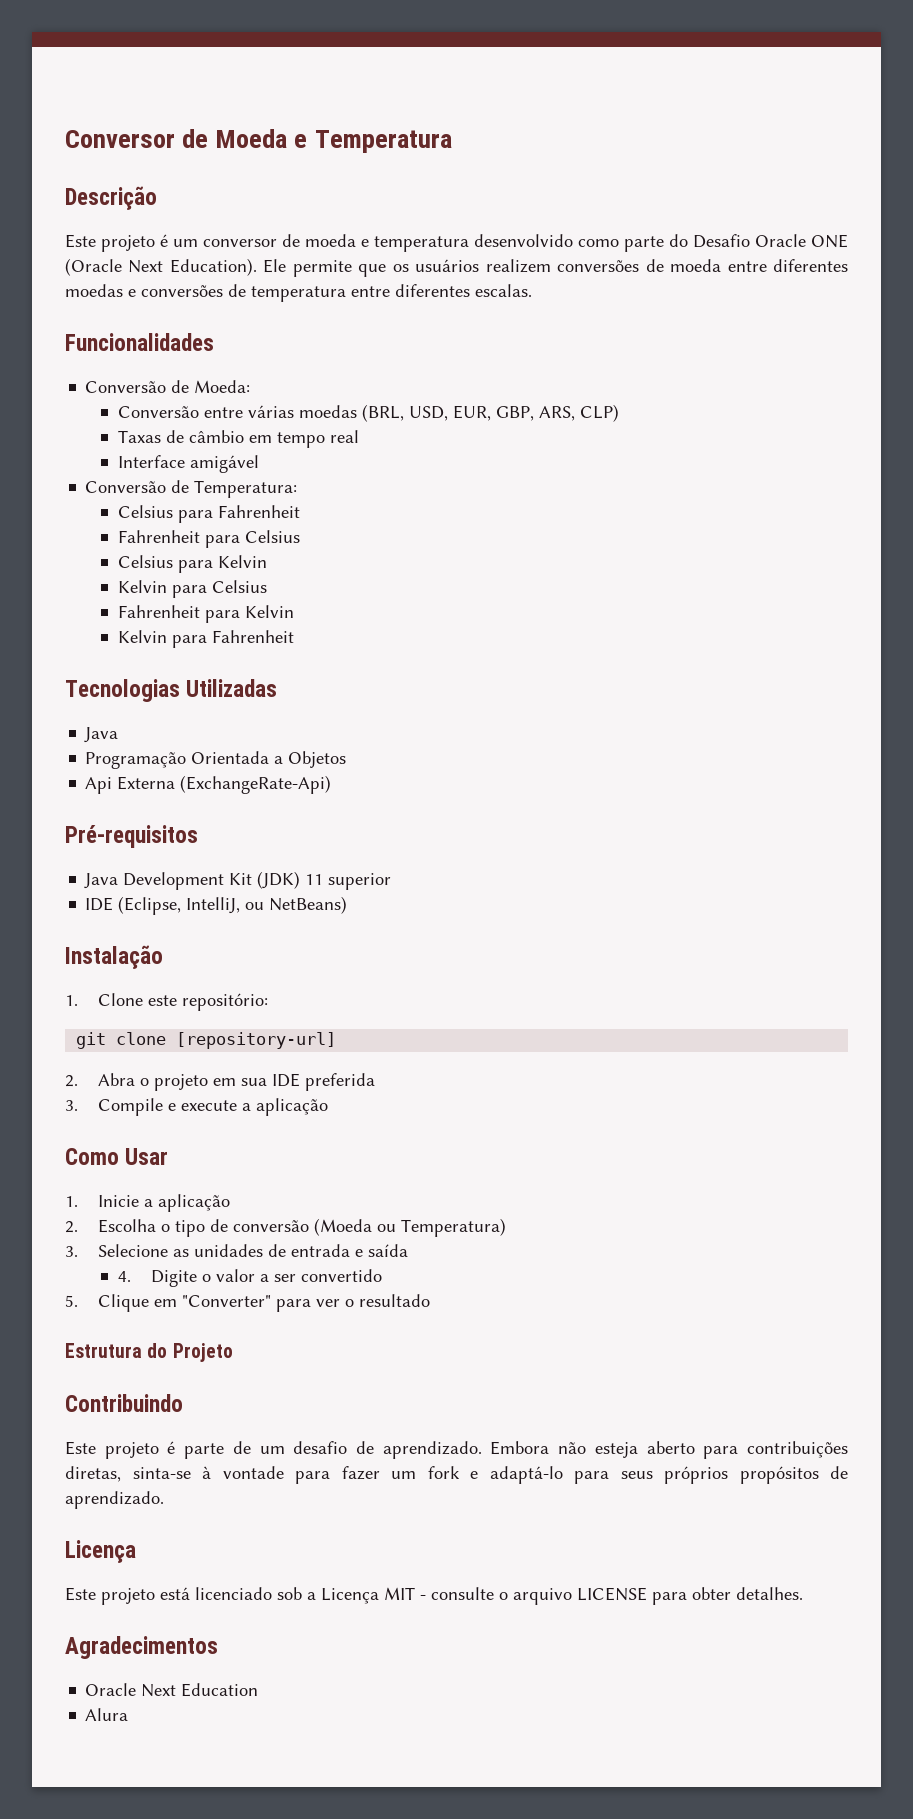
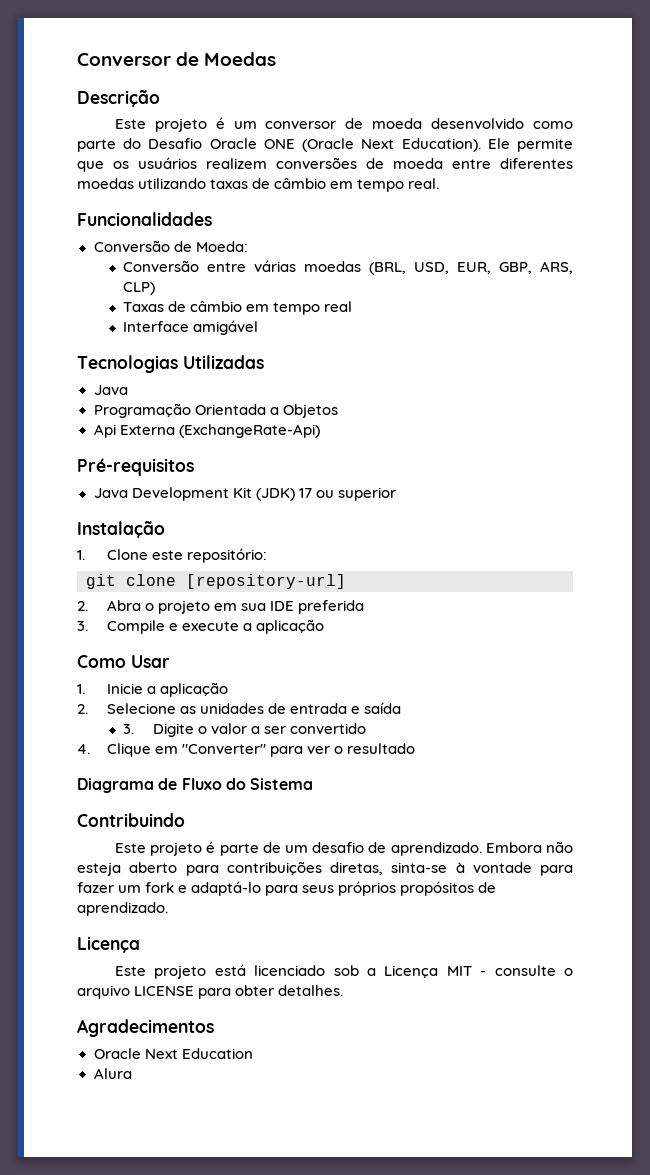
- Conversor de Moeda e Temperatura
+ Conversor de Moedas
- Este projeto é um conversor de moeda e temperatura desenvolvido como parte do Desafio Oracle ONE (Oracle Next Education).
+ Este projeto é um conversor de moeda desenvolvido como parte do Desafio Oracle ONE (Oracle Next Education).
- Ele permite que os usuários realizem conversões de moeda entre diferentes moedas e conversões de temperatura entre diferentes escalas.
+ Ele permite que os usuários realizem conversões de moeda entre diferentes moedas utilizando taxas de câmbio em tempo real.
- Conversão de Temperatura:
- Celsius para Fahrenheit
- Fahrenheit para Celsius
- Celsius para Kelvin
- Kelvin para Celsius
- Fahrenheit para Kelvin
- Kelvin para Fahrenheit
- Java Development Kit (JDK) 11 superior
+ Java Development Kit (JDK) 17 ou superior
- IDE (Eclipse, IntelliJ, ou NetBeans)
- 2. Escolha o tipo de conversão (Moeda ou Temperatura)
- 3. Selecione as unidades de entrada e saída
+ 2. Selecione as unidades de entrada e saída
- 4. Digite o valor a ser convertido
+ 3. Digite o valor a ser convertido
- 5. Clique em "Converter" para ver o resultado
+ 4. Clique em "Converter" para ver o resultado
- Estrutura do Projeto
+ Diagrama de Fluxo do Sistema

